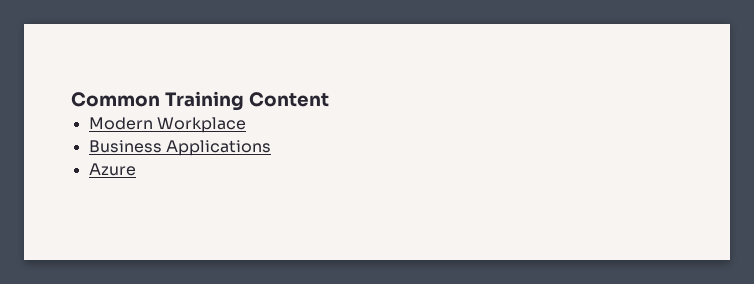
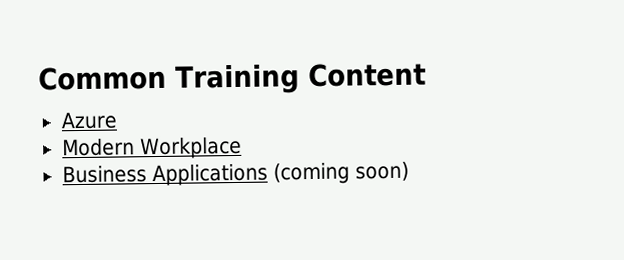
+ Azure
- Business Applications
- Azure
+ Business Applications (coming soon)

